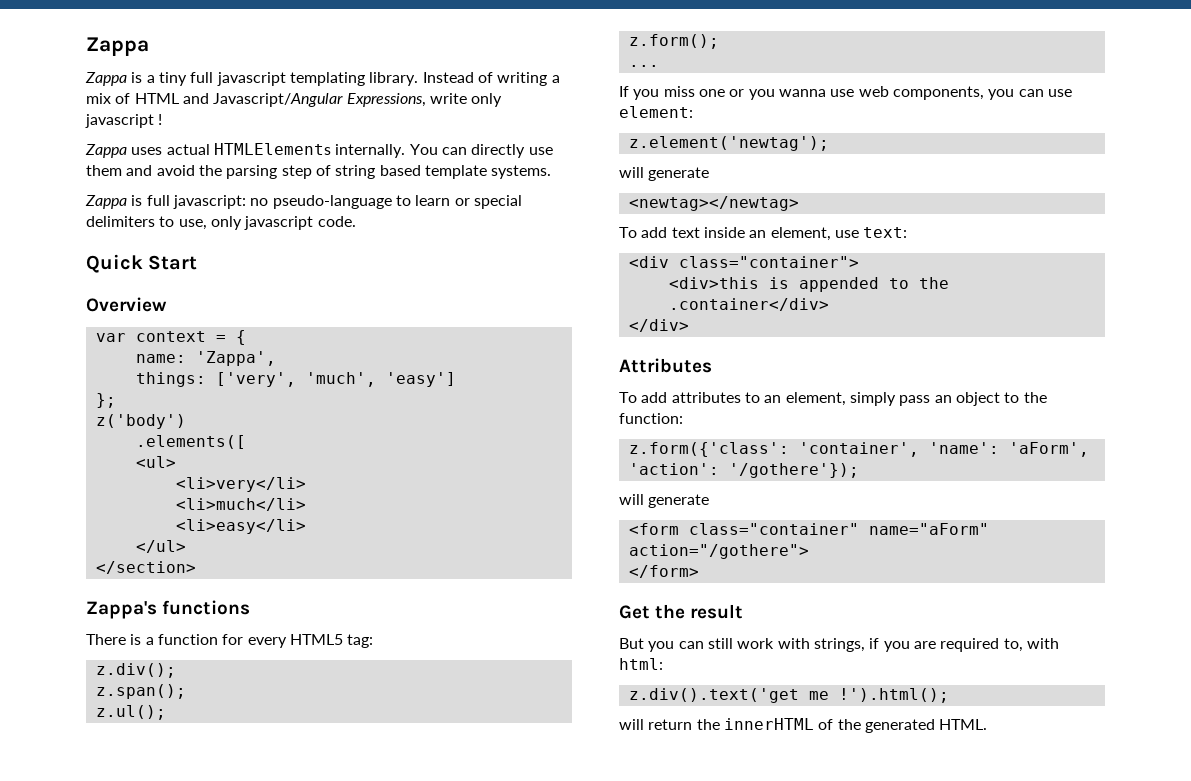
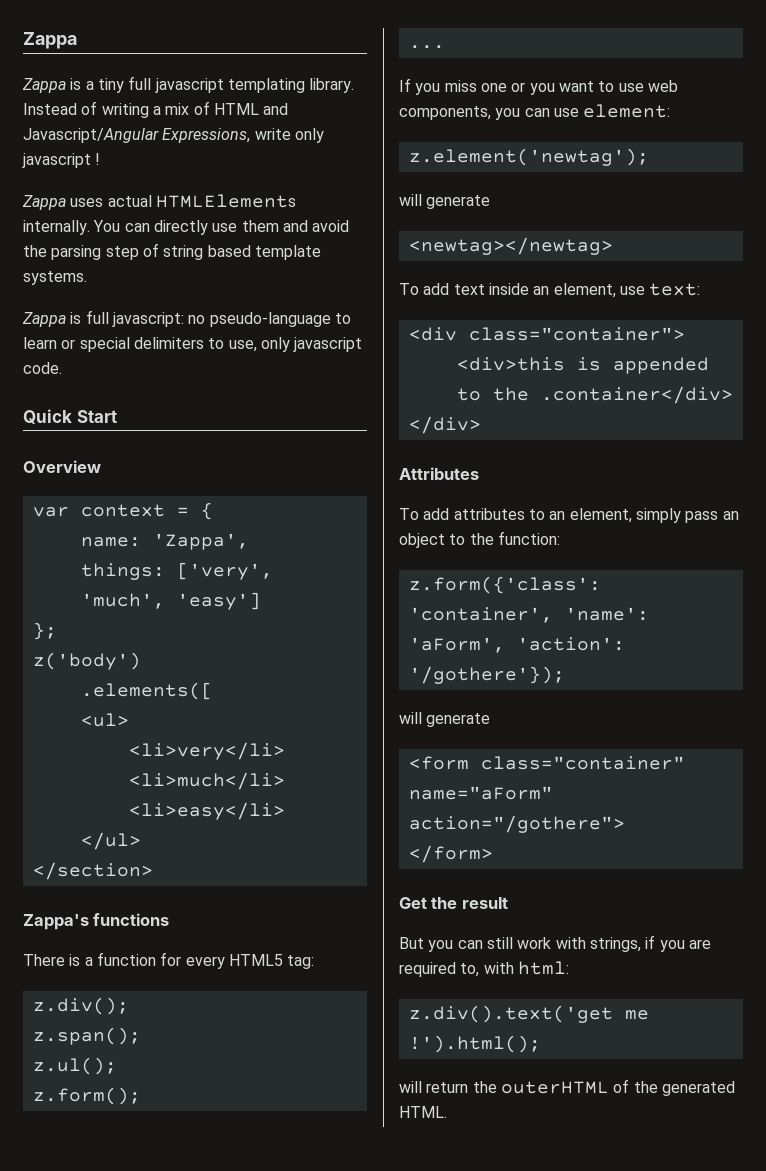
- If you miss one or you wanna use web components, you can use element:
+ If you miss one or you want to use web components, you can use element:
- will return the innerHTML of the generated HTML.
+ will return the outerHTML of the generated HTML.

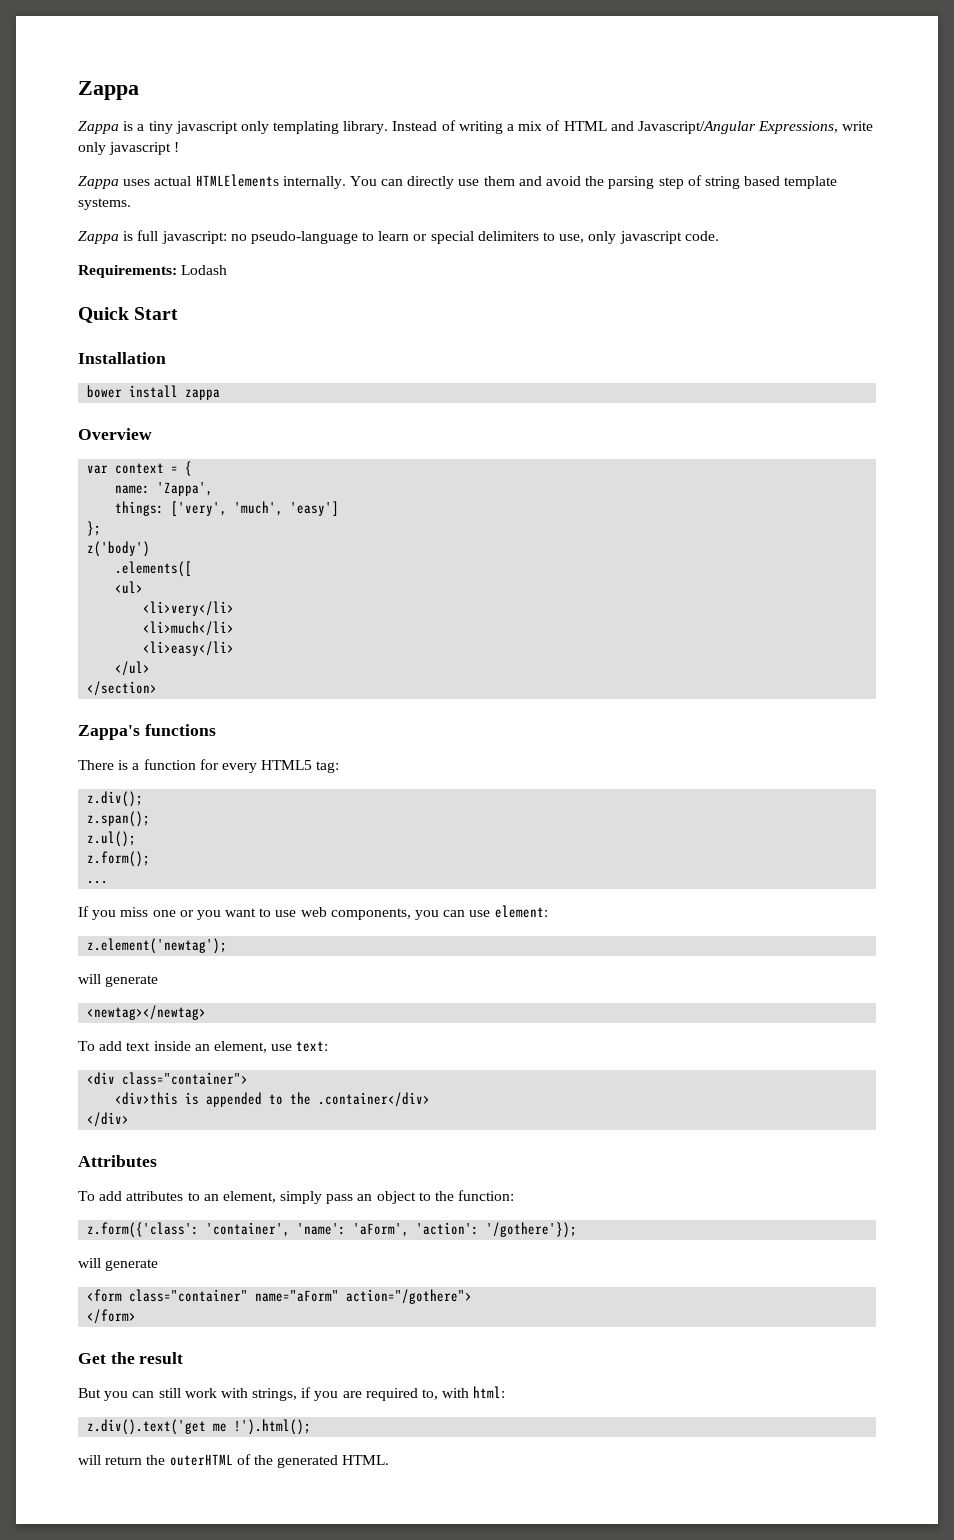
- Zappa is a tiny full javascript templating library.
+ Zappa is a tiny javascript only templating library.
+ Requirements: Lodash
+ Installation
+ bower install zappa

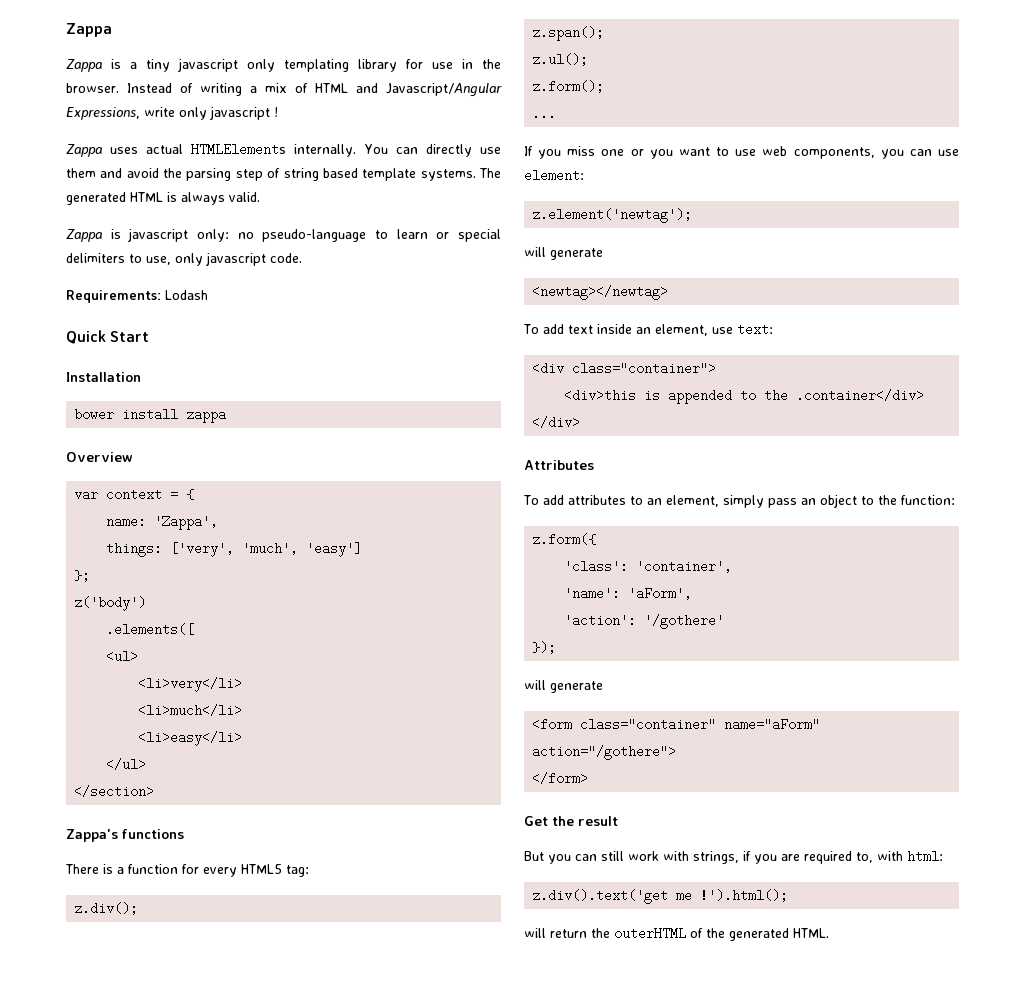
- Zappa is a tiny javascript only templating library.
+ Zappa is a tiny javascript only templating library for use in the browser.
- You can directly use them and avoid the parsing step of string based template systems.
- Zappa is full javascript: no pseudo-language to learn or special delimiters to use, only javascript code.
+ You can directly use them and avoid the parsing step of string based template systems. The generated HTML is always valid.
+ Zappa is javascript only: no pseudo-language to learn or special delimiters to use, only javascript code.
- z.form({'class': 'container', 'name': 'aForm', 'action': '/gothere'});
+ z.form({
+ 'class': 'container',
+ 'name': 'aForm',
+ 'action': '/gothere'
+ });

